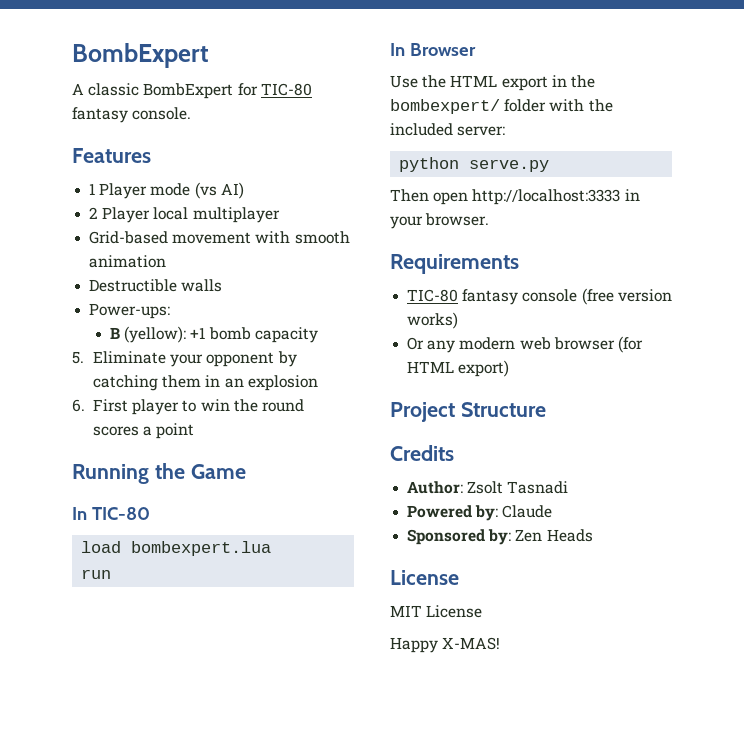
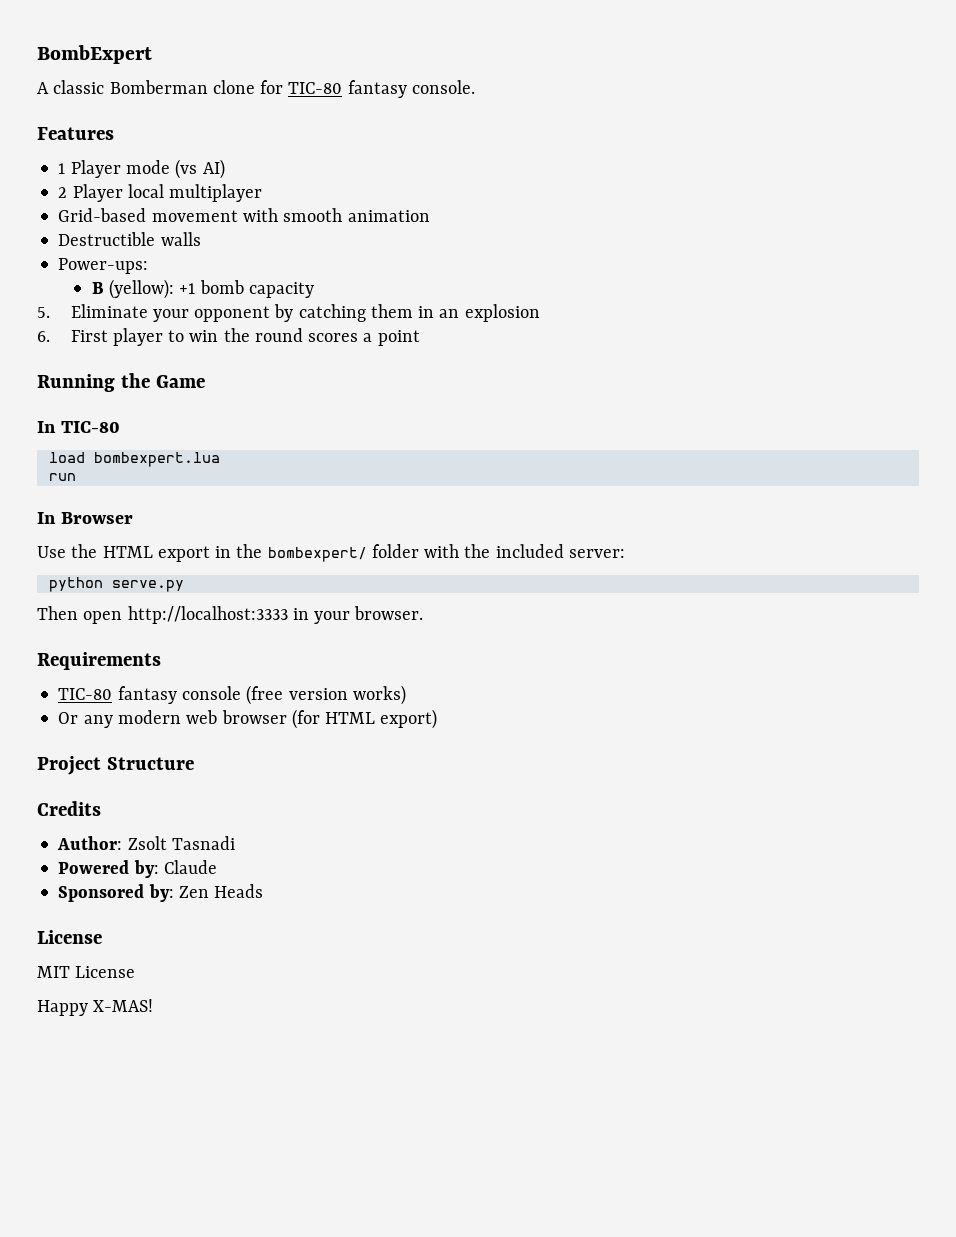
- A classic BombExpert for TIC-80 fantasy console.
+ A classic Bomberman clone for TIC-80 fantasy console.

